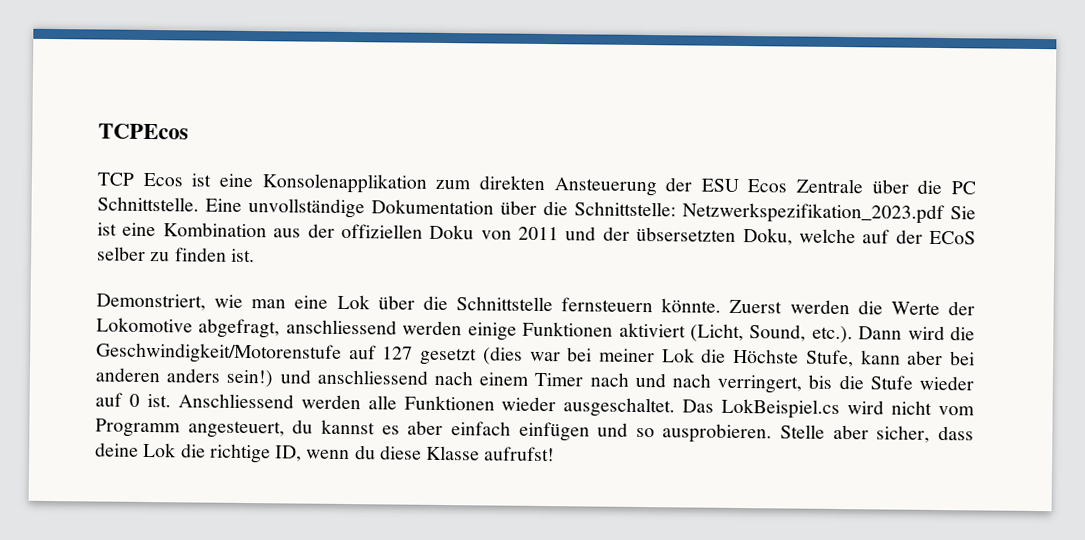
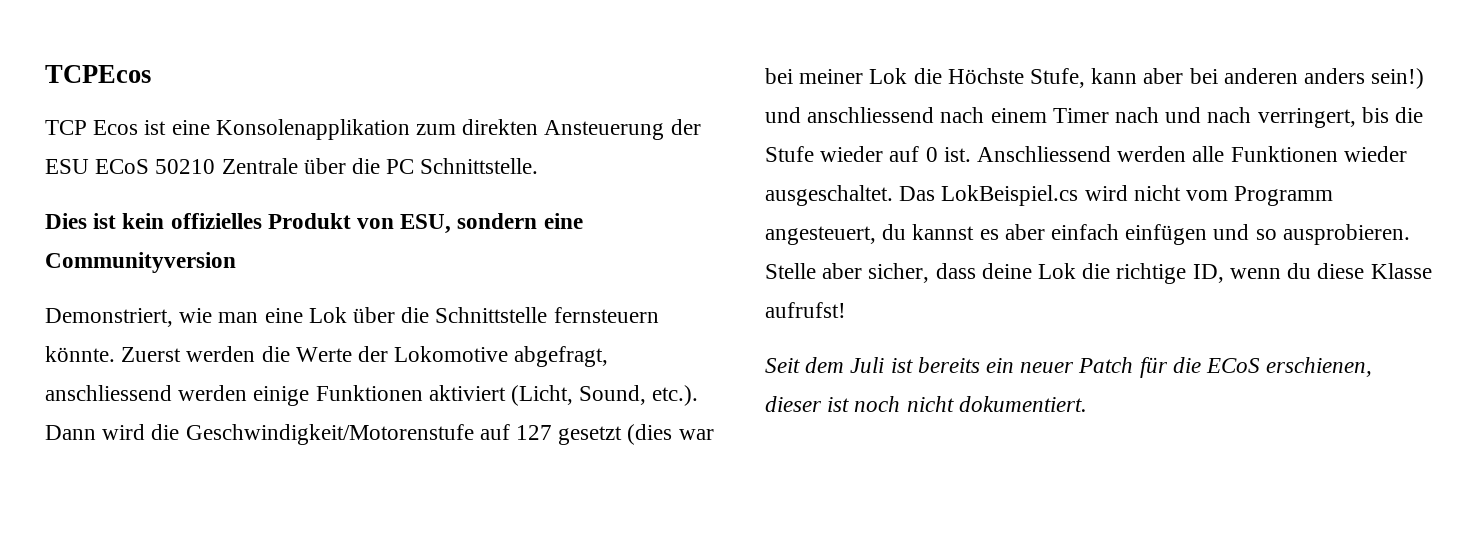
- TCP Ecos ist eine Konsolenapplikation zum direkten Ansteuerung der ESU Ecos Zentrale über die PC Schnittstelle. Eine unvollständige Dokumentation über die Schnittstelle: Netzwerkspezifikation_2023.pdf Sie ist eine Kombination aus der offiziellen Doku von 2011 und der übsersetzten Doku, welche auf der ECoS selber zu finden ist.
+ TCP Ecos ist eine Konsolenapplikation zum direkten Ansteuerung der ESU ECoS 50210 Zentrale über die PC Schnittstelle.
+ Dies ist kein offizielles Produkt von ESU, sondern eine Communityversion
+ Seit dem Juli ist bereits ein neuer Patch für die ECoS erschienen, dieser ist noch nicht dokumentiert.

